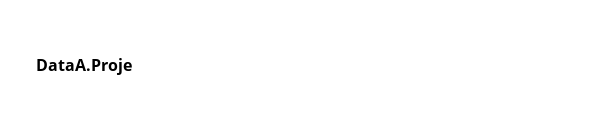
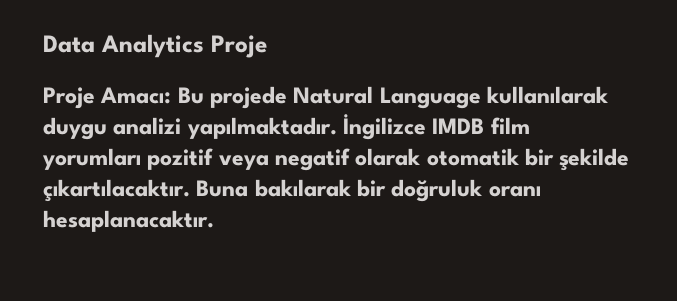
- DataA.Proje
+ Data Analytics Proje
+ Proje Amacı: Bu projede Natural Language kullanılarak duygu analizi yapılmaktadır. İngilizce IMDB film yorumları pozitif veya negatif olarak otomatik bir şekilde çıkartılacaktır. Buna bakılarak bir doğruluk oranı hesaplanacaktır.

